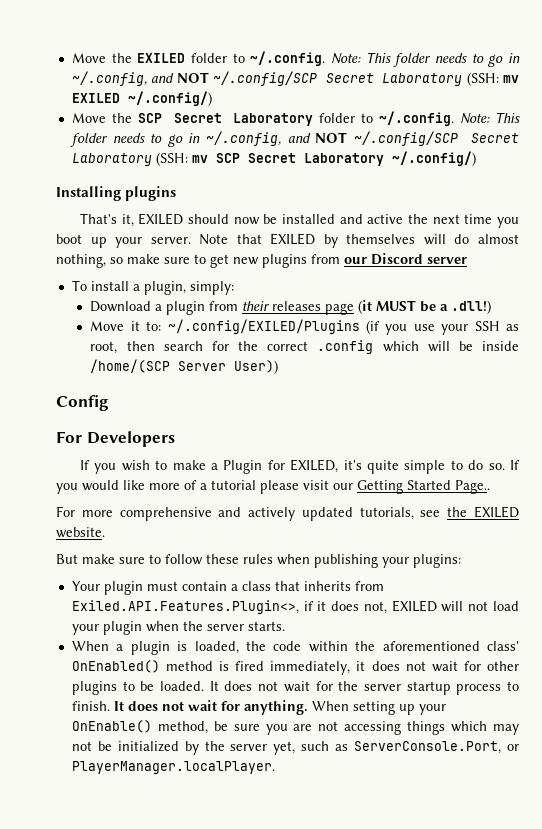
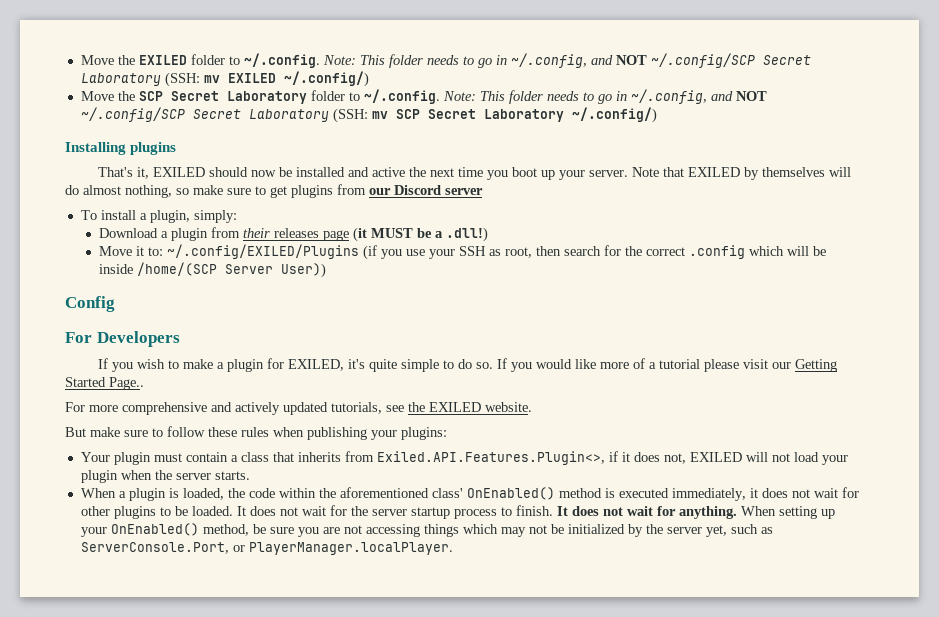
- Note that EXILED by themselves will do almost nothing, so make sure to get new plugins from our Discord server
+ Note that EXILED by themselves will do almost nothing, so make sure to get plugins from our Discord server
- If you wish to make a Plugin for EXILED, it's quite simple to do so.
+ If you wish to make a plugin for EXILED, it's quite simple to do so.
- When a plugin is loaded, the code within the aforementioned class' OnEnabled() method is fired immediately, it does not wait for other plugins to be loaded.
+ When a plugin is loaded, the code within the aforementioned class' OnEnabled() method is executed immediately, it does not wait for other plugins to be loaded.
- When setting up your OnEnable() method, be sure you are not accessing things which may not be initialized by the server yet, such as ServerConsole.Port, or PlayerManager.localPlayer.
+ When setting up your OnEnabled() method, be sure you are not accessing things which may not be initialized by the server yet, such as ServerConsole.Port, or PlayerManager.localPlayer.

